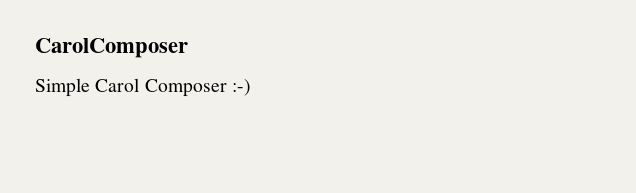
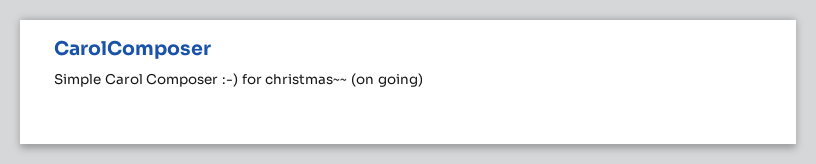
- Simple Carol Composer :-)
+ Simple Carol Composer :-) for christmas~~ (on going)

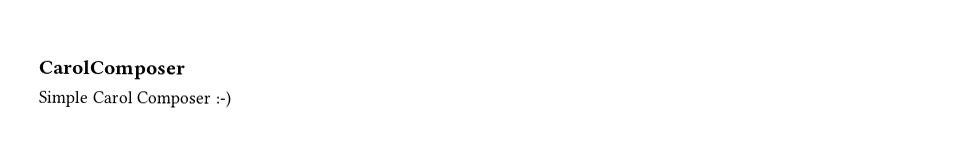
- Simple Carol Composer :-) for christmas~~ (on going)
+ Simple Carol Composer :-)

